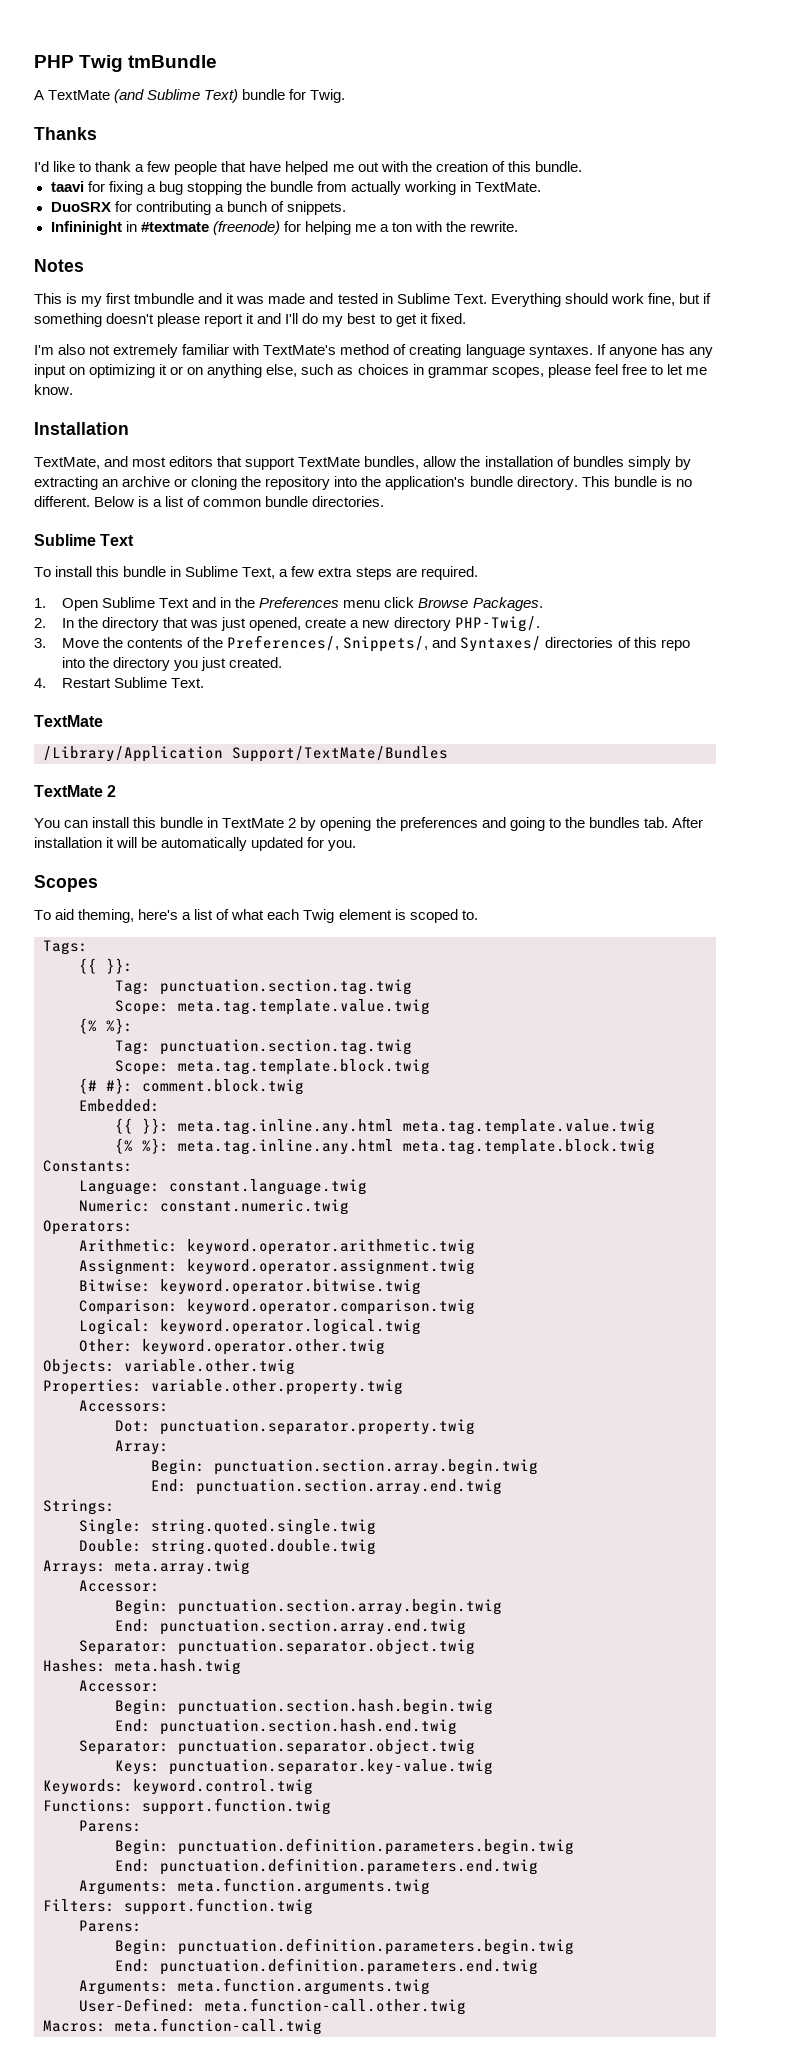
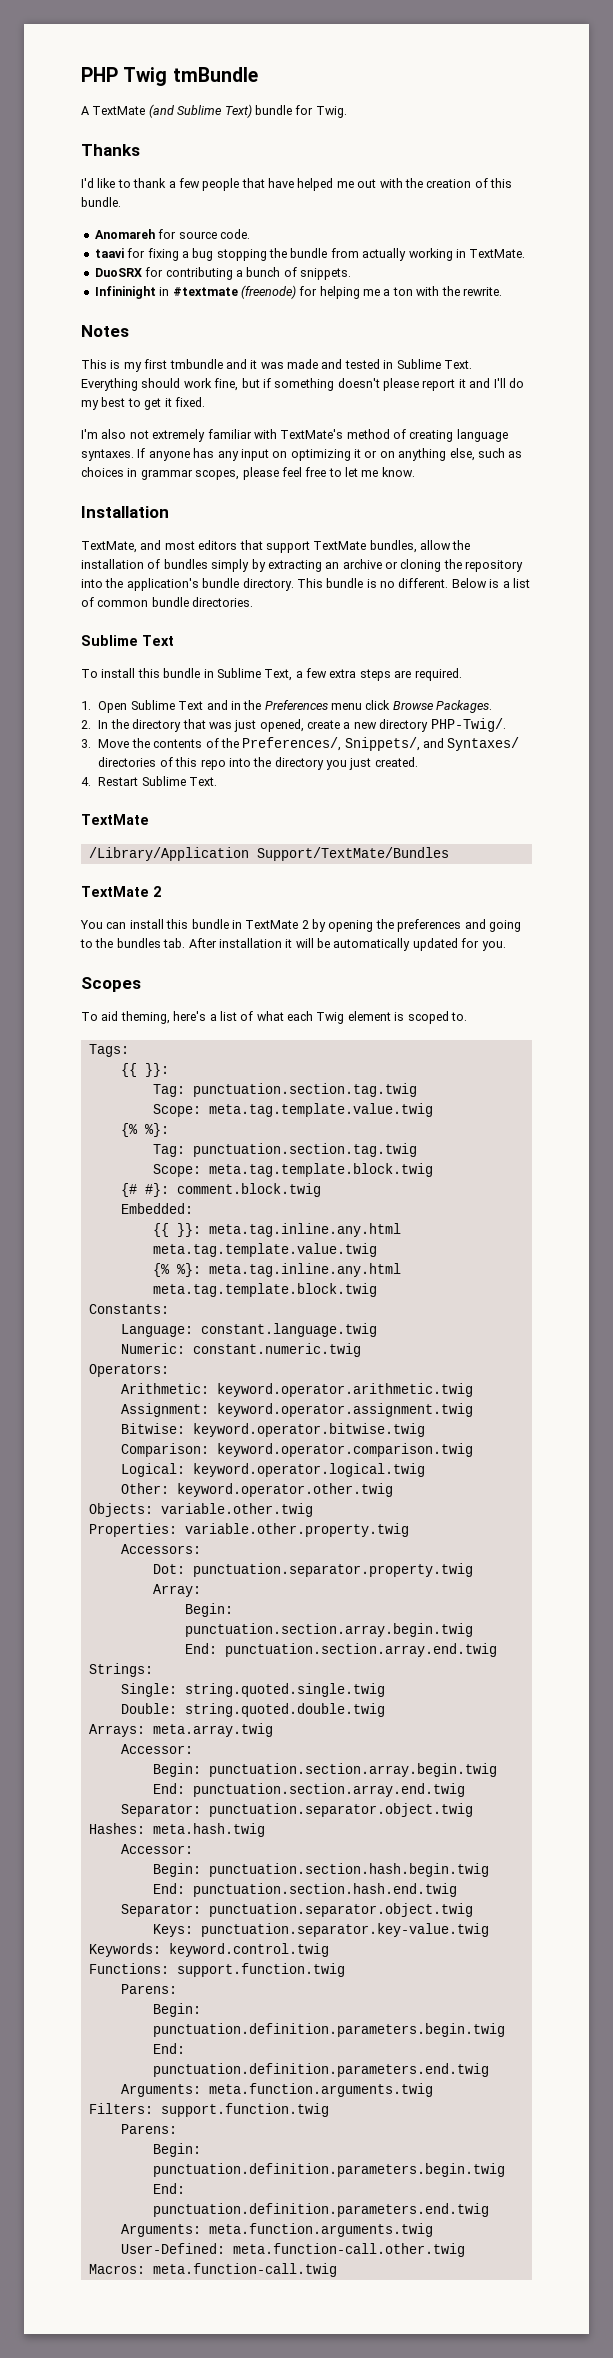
+ Anomareh for source code.

